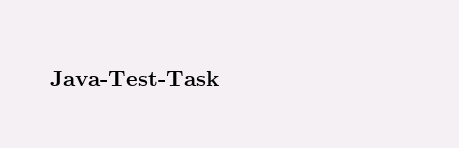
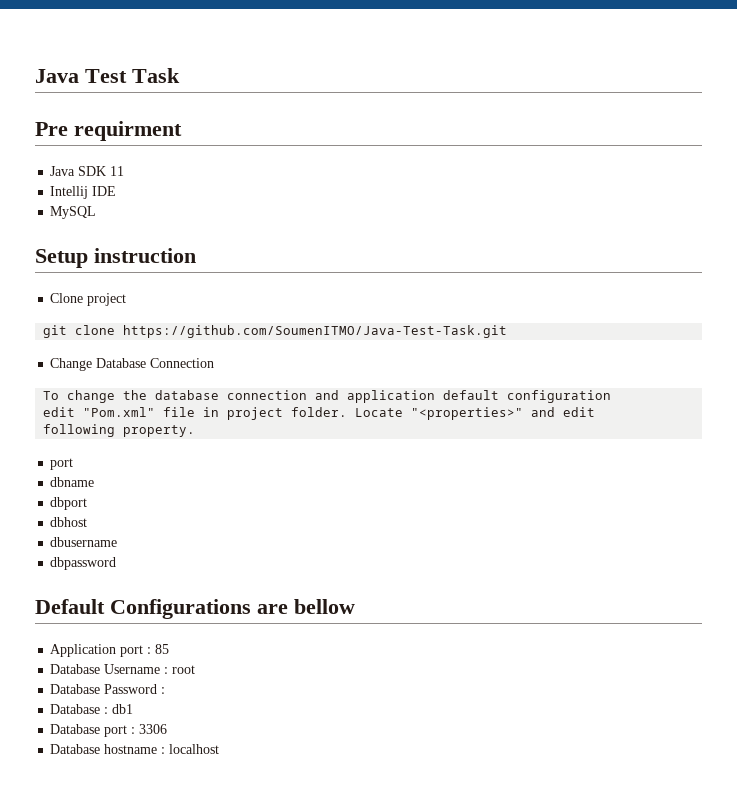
- Java-Test-Task
+ Java Test Task
+ Pre requirment
+ Java SDK 11
+ Intellij IDE
+ MySQL
+ Setup instruction
+ Clone project
+ git clone https://github.com/SoumenITMO/Java-Test-Task.git
+ Change Database Connection
+ To change the database connection and application default configuration
+ edit "Pom.xml" file in project folder. Locate "<properties>" and edit
+ following property.
+ port
+ dbname
+ dbport
+ dbhost
+ dbusername
+ dbpassword
+ Default Configurations are bellow
+ Application port : 85
+ Database Username : root
+ Database Password :
+ Database : db1
+ Database port : 3306
+ Database hostname : localhost

